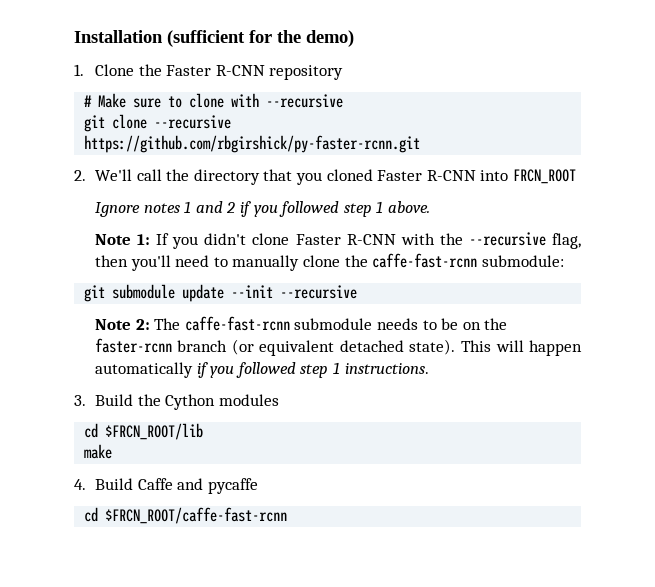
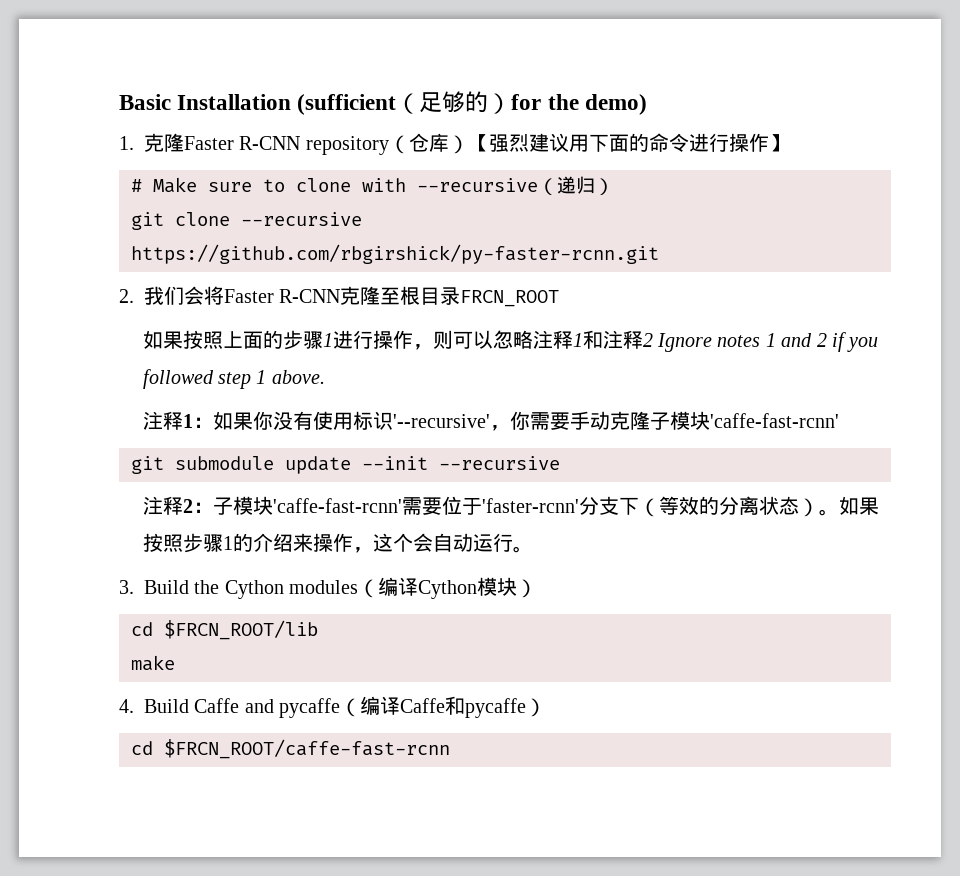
- Installation (sufficient for the demo)
+ Basic Installation (sufficient（足够的）for the demo)
- 1. Clone the Faster R-CNN repository
+ 1.克隆Faster R-CNN repository（仓库）【强烈建议用下面的命令进行操作】
- # Make sure to clone with --recursive
+ # Make sure to clone with --recursive（递归）
- 2. We'll call the directory that you cloned Faster R-CNN into FRCN_ROOT
- Ignore notes 1 and 2 if you followed step 1 above.
+ 2.我们会将Faster R-CNN克隆至根目录FRCN_ROOT
+ 如果按照上面的步骤1进行操作，则可以忽略注释1和注释2 Ignore notes 1 and 2 if you followed step 1 above.
- Note 1: If you didn't clone Faster R-CNN with the --recursive flag, then you'll need to manually clone the caffe-fast-rcnn submodule:
+ 注释1：如果你没有使用标识'--recursive'，你需要手动克隆子模块'caffe-fast-rcnn'
- Note 2: The caffe-fast-rcnn submodule needs to be on the faster-rcnn branch (or equivalent detached state). This will happen automatically if you followed step 1 instructions.
+ 注释2：子模块'caffe-fast-rcnn'需要位于'faster-rcnn'分支下（等效的分离状态）。如果按照步骤1的介绍来操作，这个会自动运行。
- 3. Build the Cython modules
+ 3. Build the Cython modules（编译Cython模块）
- 4. Build Caffe and pycaffe
+ 4. Build Caffe and pycaffe（编译Caffe和pycaffe）

